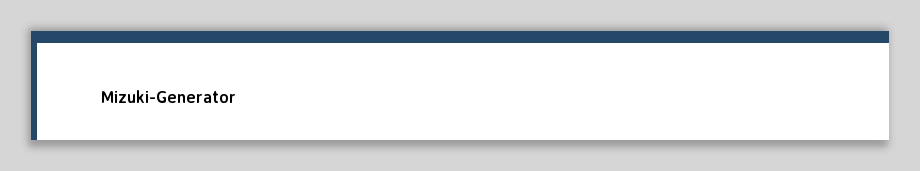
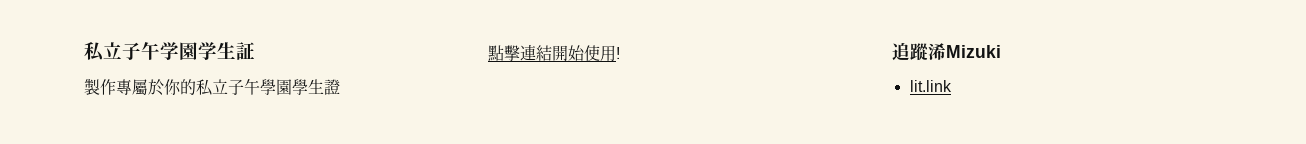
- Mizuki-Generator
+ 私立子午学園学生証
+ 製作專屬於你的私立子午學園學生證
+ 點擊連結開始使用!
+ 追蹤浠Mizuki
+ lit.link

